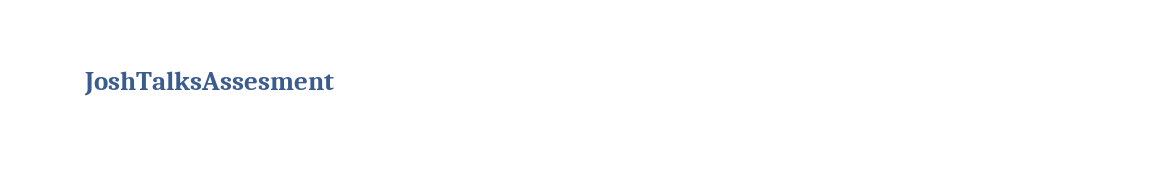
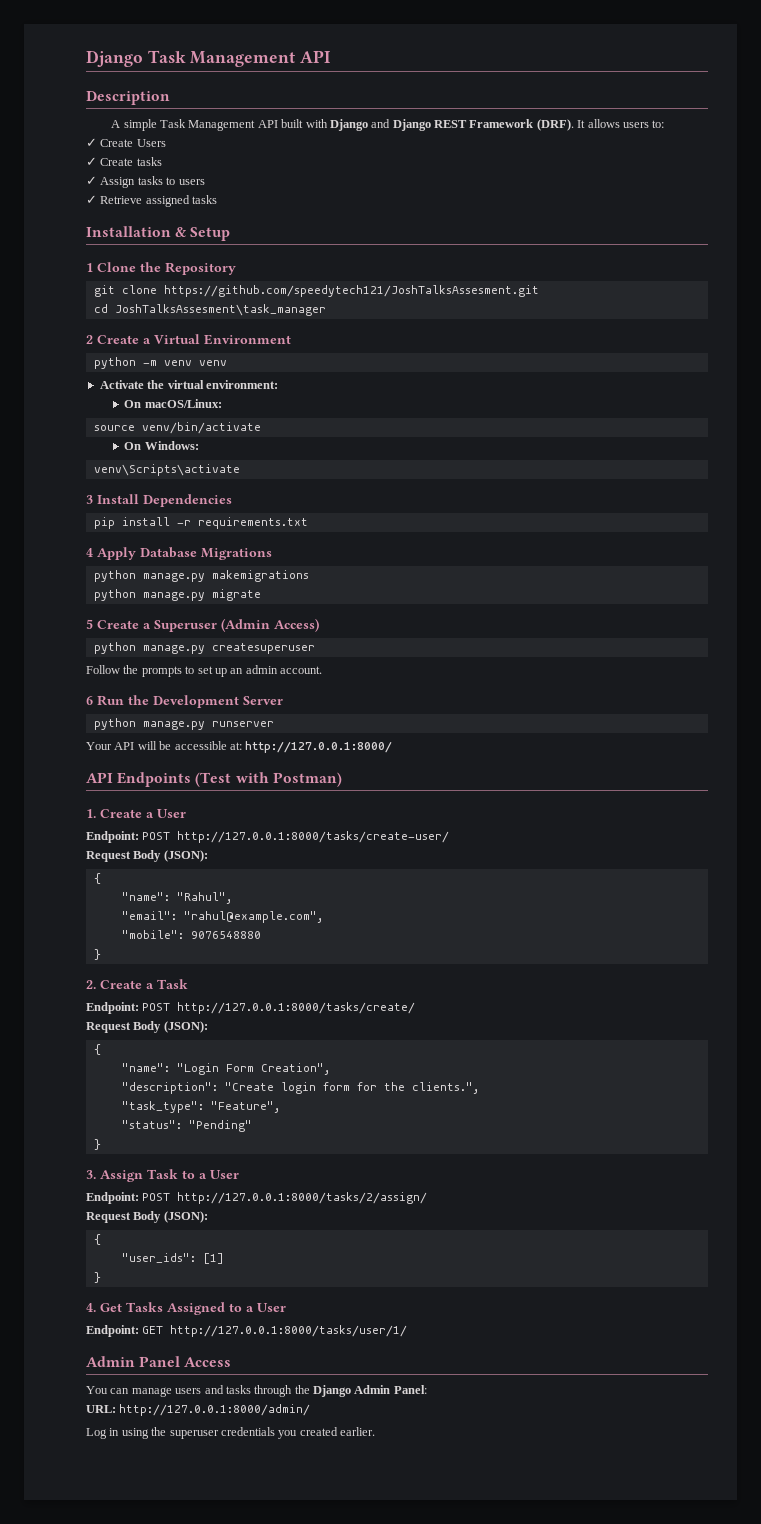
- JoshTalksAssesment
+ Django Task Management API
+ Description
+ A simple Task Management API built with Django and Django REST Framework (DRF). It allows users to:
+ ✓ Create Users
+ ✓ Create tasks
+ ✓ Assign tasks to users
+ ✓ Retrieve assigned tasks
+ Installation & Setup
+ 1 Clone the Repository
+ git clone https://github.com/speedytech121/JoshTalksAssesment.git
+ cd JoshTalksAssesment\task_manager
+ 2 Create a Virtual Environment
+ python -m venv venv
+ Activate the virtual environment:
+ On macOS/Linux:
+ source venv/bin/activate
+ On Windows:
+ venv\Scripts\activate
+ 3 Install Dependencies
+ pip install -r requirements.txt
+ 4 Apply Database Migrations
+ python manage.py makemigrations
+ python manage.py migrate
+ 5 Create a Superuser (Admin Access)
+ python manage.py createsuperuser
+ Follow the prompts to set up an admin account.
+ 6 Run the Development Server
+ python manage.py runserver
+ Your API will be accessible at: http://127.0.0.1:8000/
+ API Endpoints (Test with Postman)
+ 1. Create a User
+ Endpoint: POST http://127.0.0.1:8000/tasks/create-user/
+ Request Body (JSON):
+ {
+ "name": "Rahul",
+ "email": "rahul@example.com",
+ "mobile": 9076548880
+ }
+ 2. Create a Task
+ Endpoint: POST http://127.0.0.1:8000/tasks/create/
+ Request Body (JSON):
+ {
+ "name": "Login Form Creation",
+ "description": "Create login form for the clients.",
+ "task_type": "Feature",
+ "status": "Pending"
+ }
+ 3. Assign Task to a User
+ Endpoint: POST http://127.0.0.1:8000/tasks/2/assign/
+ Request Body (JSON):
+ {
+ "user_ids": [1]
+ }
+ 4. Get Tasks Assigned to a User
+ Endpoint: GET http://127.0.0.1:8000/tasks/user/1/
+ Admin Panel Access
+ You can manage users and tasks through the Django Admin Panel:
+ URL: http://127.0.0.1:8000/admin/
+ Log in using the superuser credentials you created earlier.

